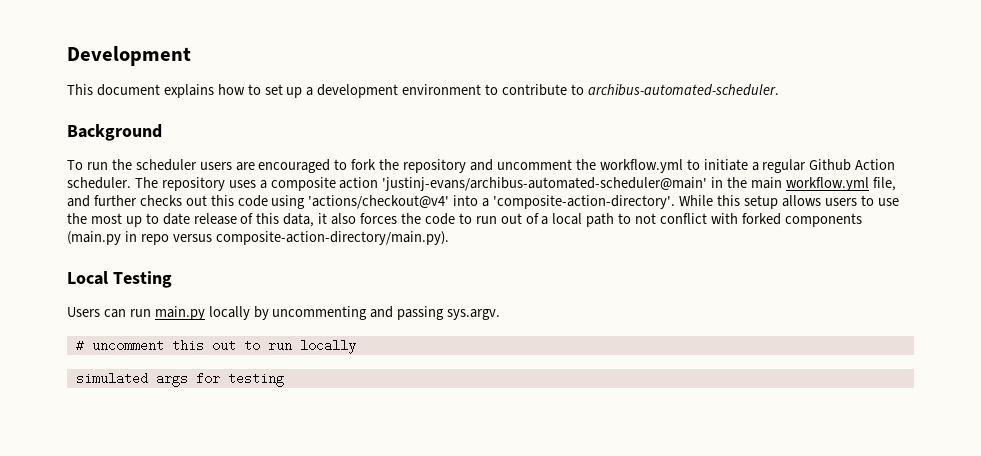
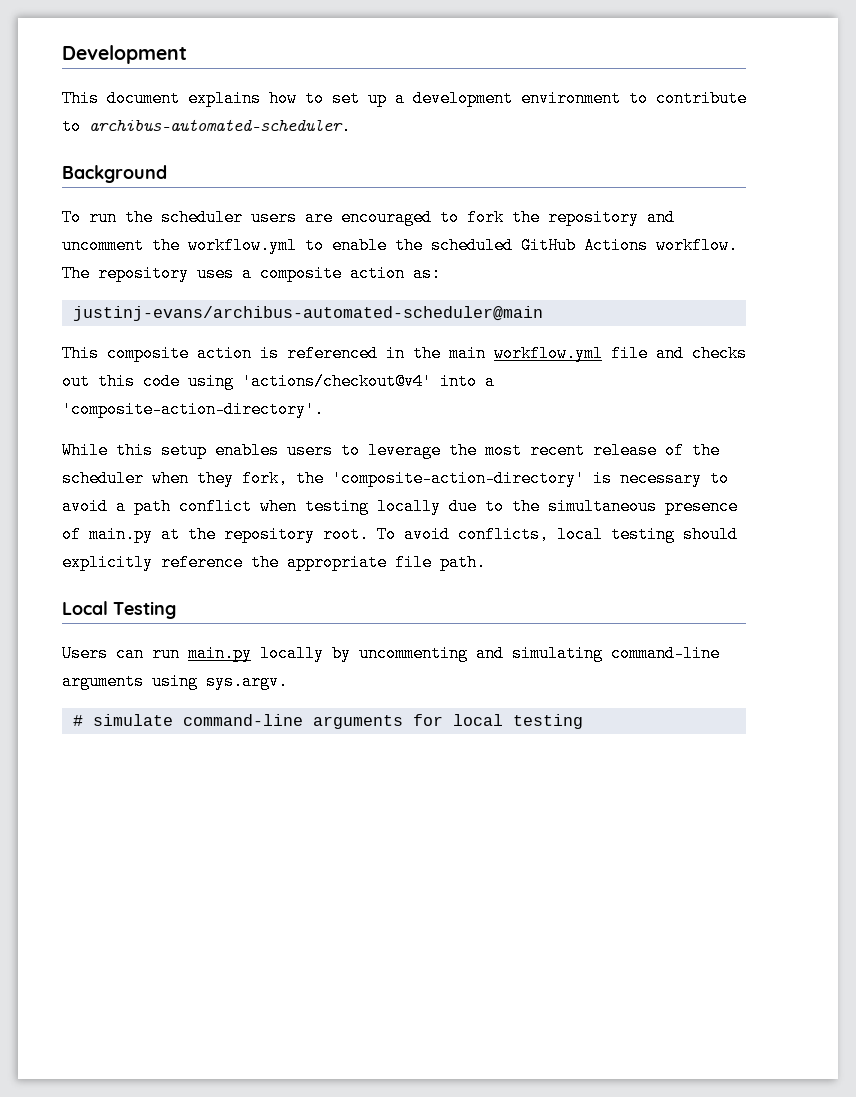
- To run the scheduler users are encouraged to fork the repository and uncomment the workflow.yml to initiate a regular Github Action scheduler.
+ To run the scheduler users are encouraged to fork the repository and uncomment the workflow.yml to enable the scheduled GitHub Actions workflow.
- The repository uses a composite action 'justinj-evans/archibus-automated-scheduler@main' in the main workflow.yml file, and further checks out this code using 'actions/checkout@v4' into a 'composite-action-directory'. While this setup allows users to use the most up to date release of this data, it also forces the code to run out of a local path to not conflict with forked components (main.py in repo versus composite-action-directory/main.py).
+ The repository uses a composite action as:
+ justinj-evans/archibus-automated-scheduler@main
+ This composite action is referenced in the main workflow.yml file and checks out this code using 'actions/checkout@v4' into a 'composite-action-directory'.
+ While this setup enables users to leverage the most recent release of the scheduler when they fork, the 'composite-action-directory' is necessary to avoid a path conflict when testing locally due to the simultaneous presence of main.py at the repository root. To avoid conflicts, local testing should explicitly reference the appropriate file path.
- Users can run main.py locally by uncommenting and passing sys.argv.
- # uncomment this out to run locally
- simulated args for testing
+ Users can run main.py locally by uncommenting and simulating command-line arguments using sys.argv.
+ # simulate command-line arguments for local testing

